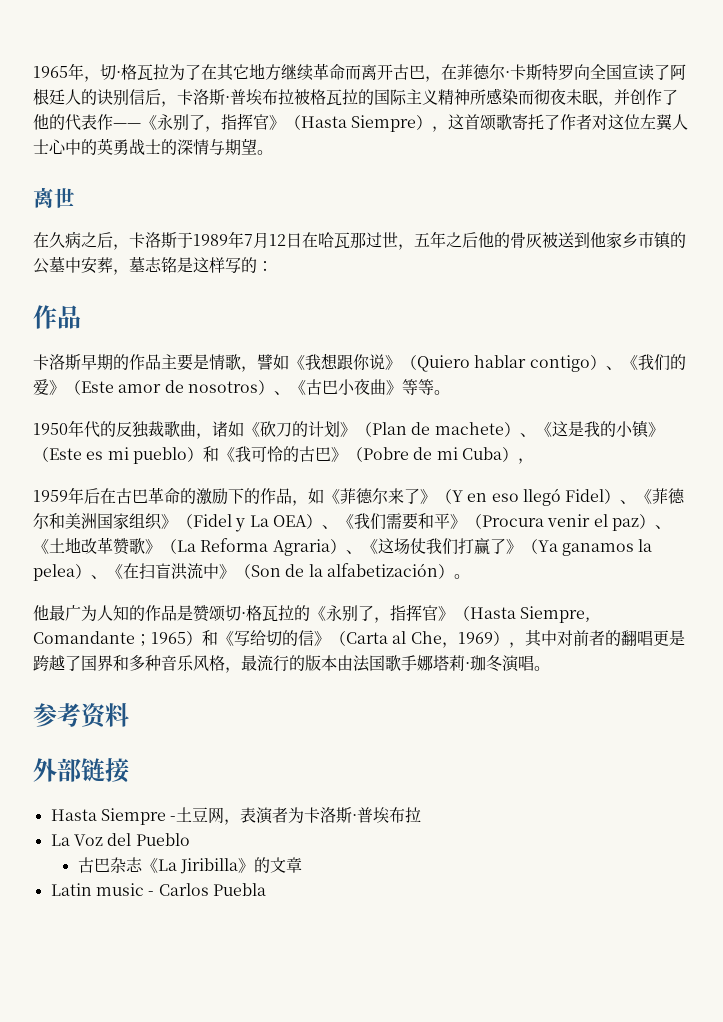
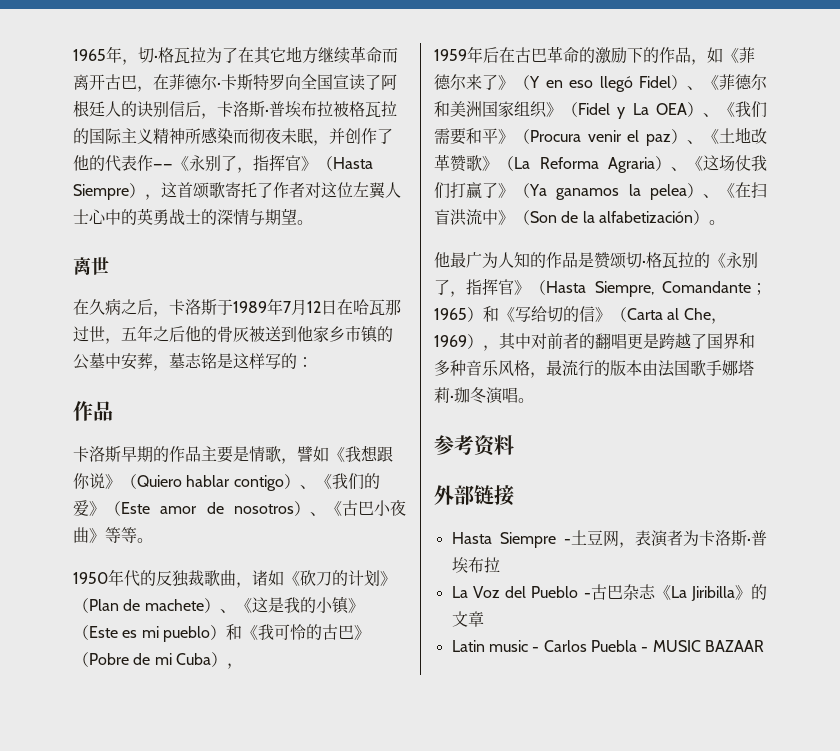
- La Voz del Pueblo
- 古巴杂志《La Jiribilla》的文章
+ La Voz del Pueblo -古巴杂志《La Jiribilla》的文章
- Latin music - Carlos Puebla
+ Latin music - Carlos Puebla - MUSIC BAZAAR

